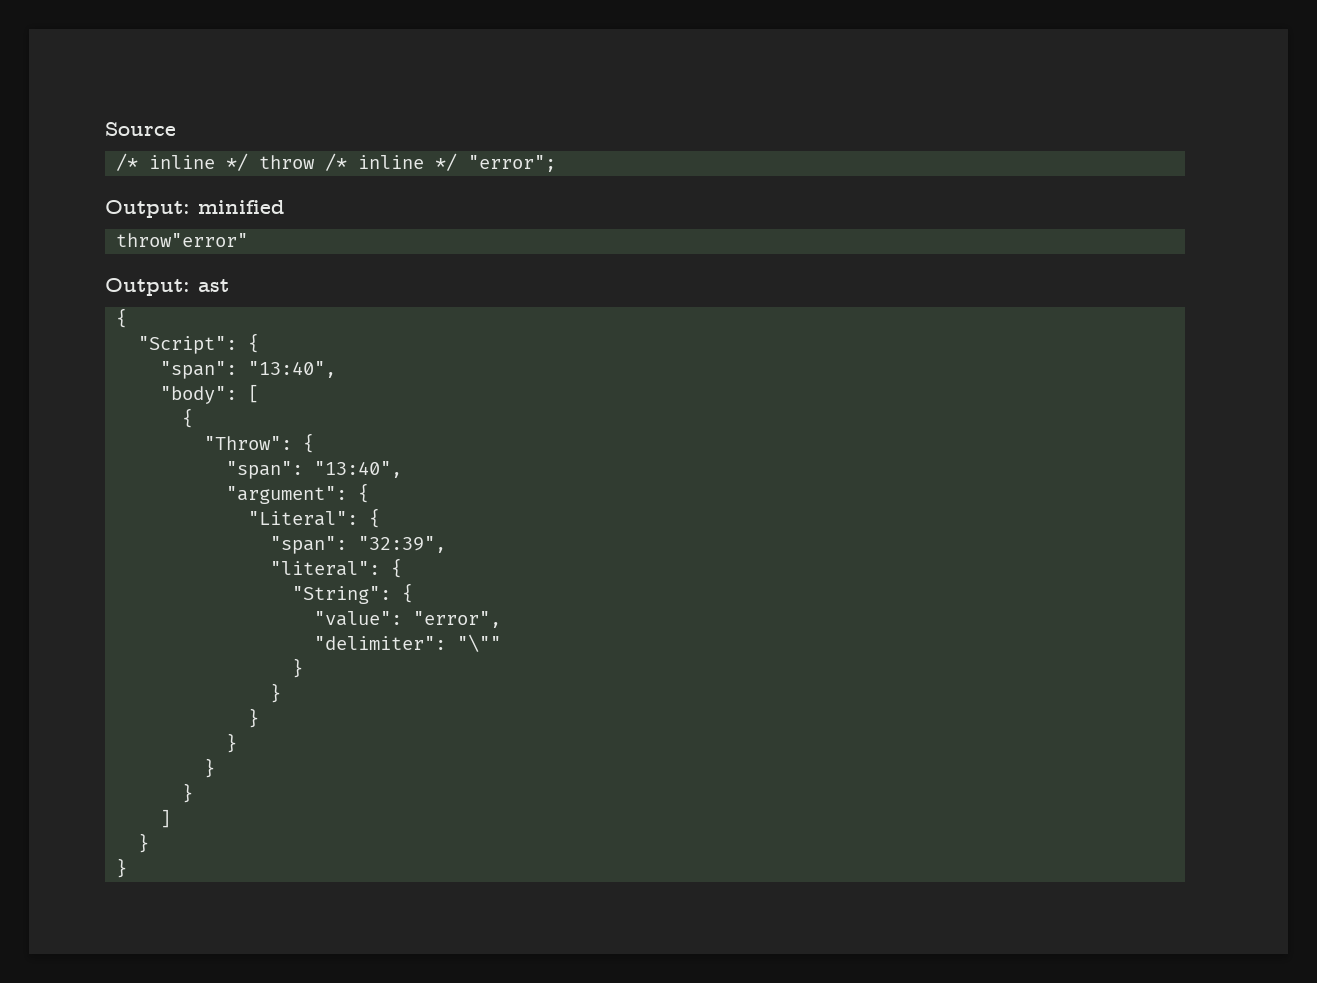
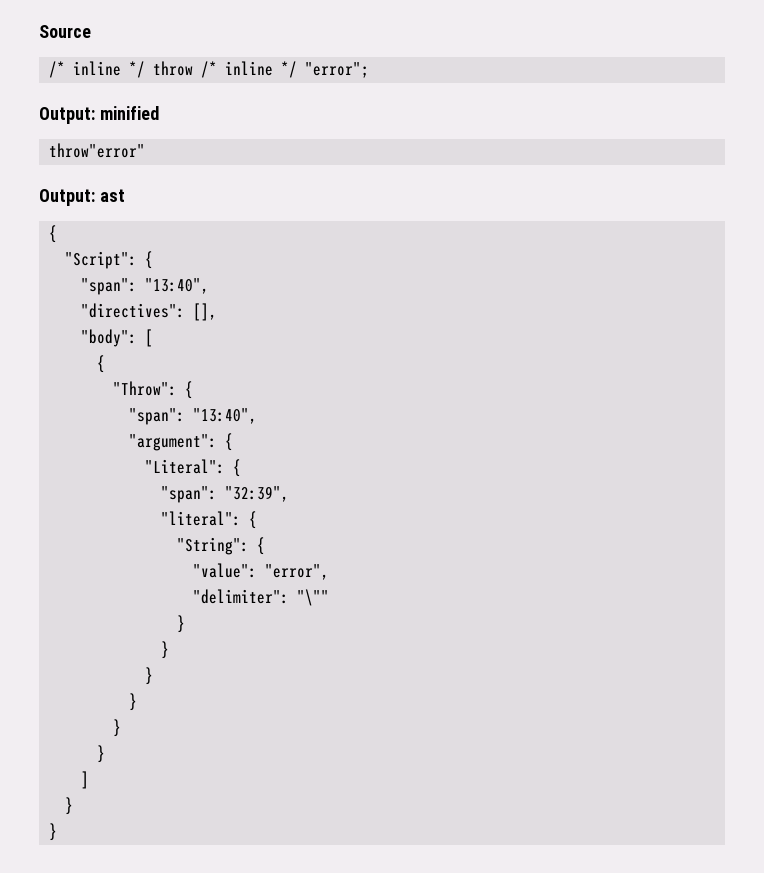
+ "directives": [],

